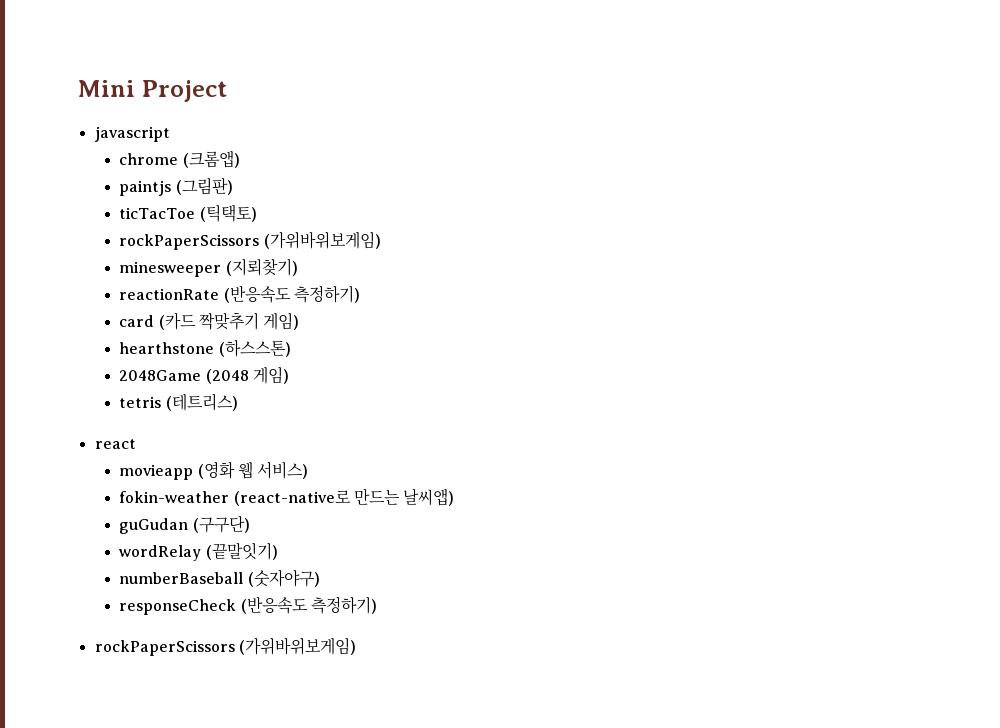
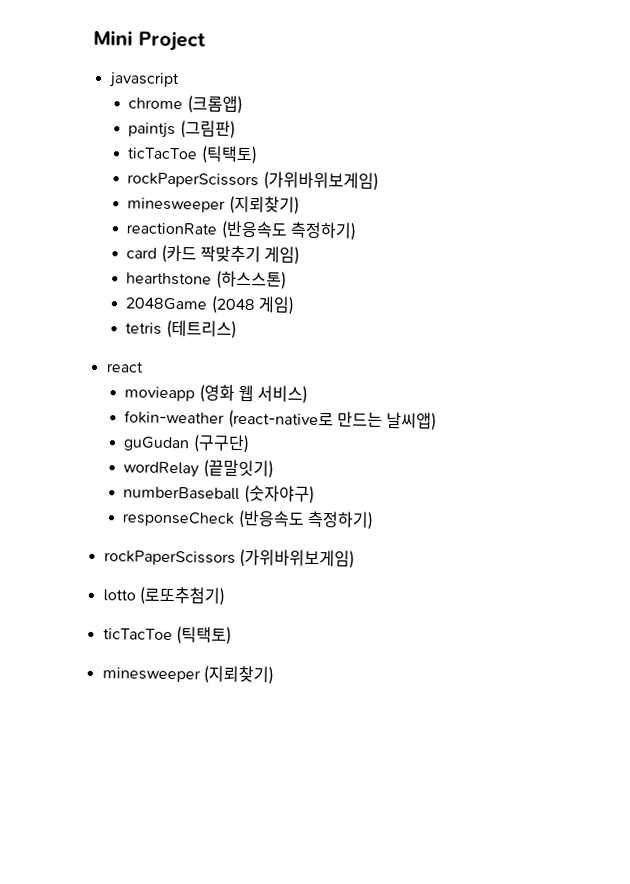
+ lotto (로또추첨기)
+ ticTacToe (틱택토)
+ minesweeper (지뢰찾기)

